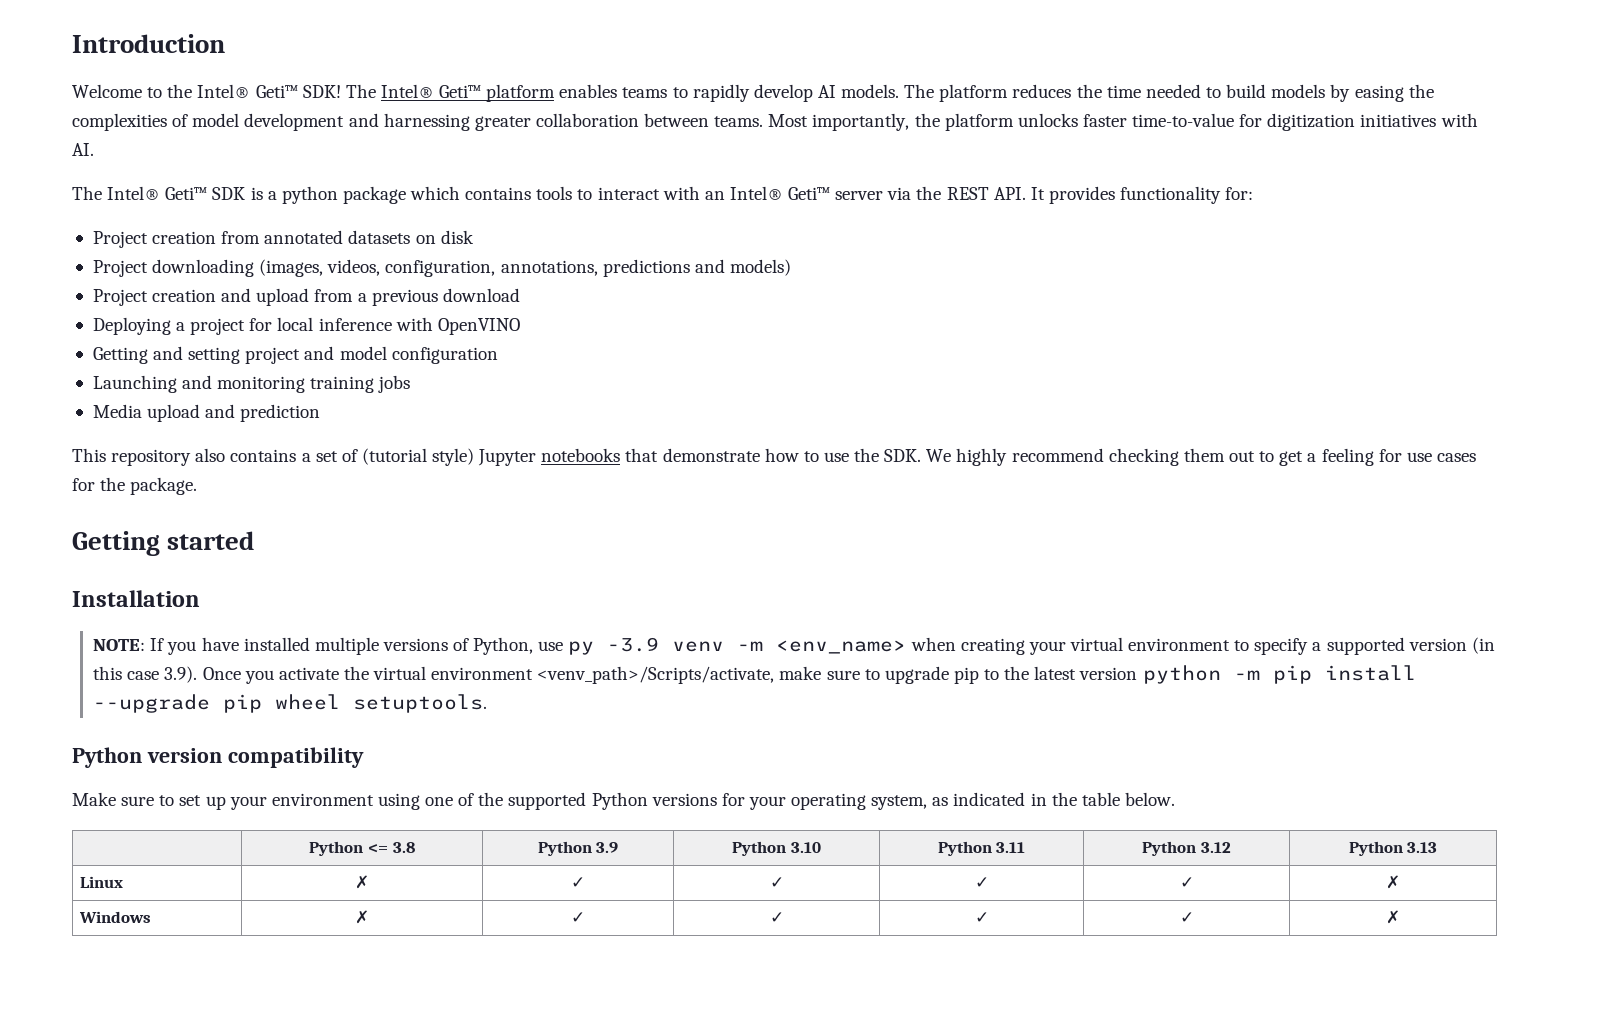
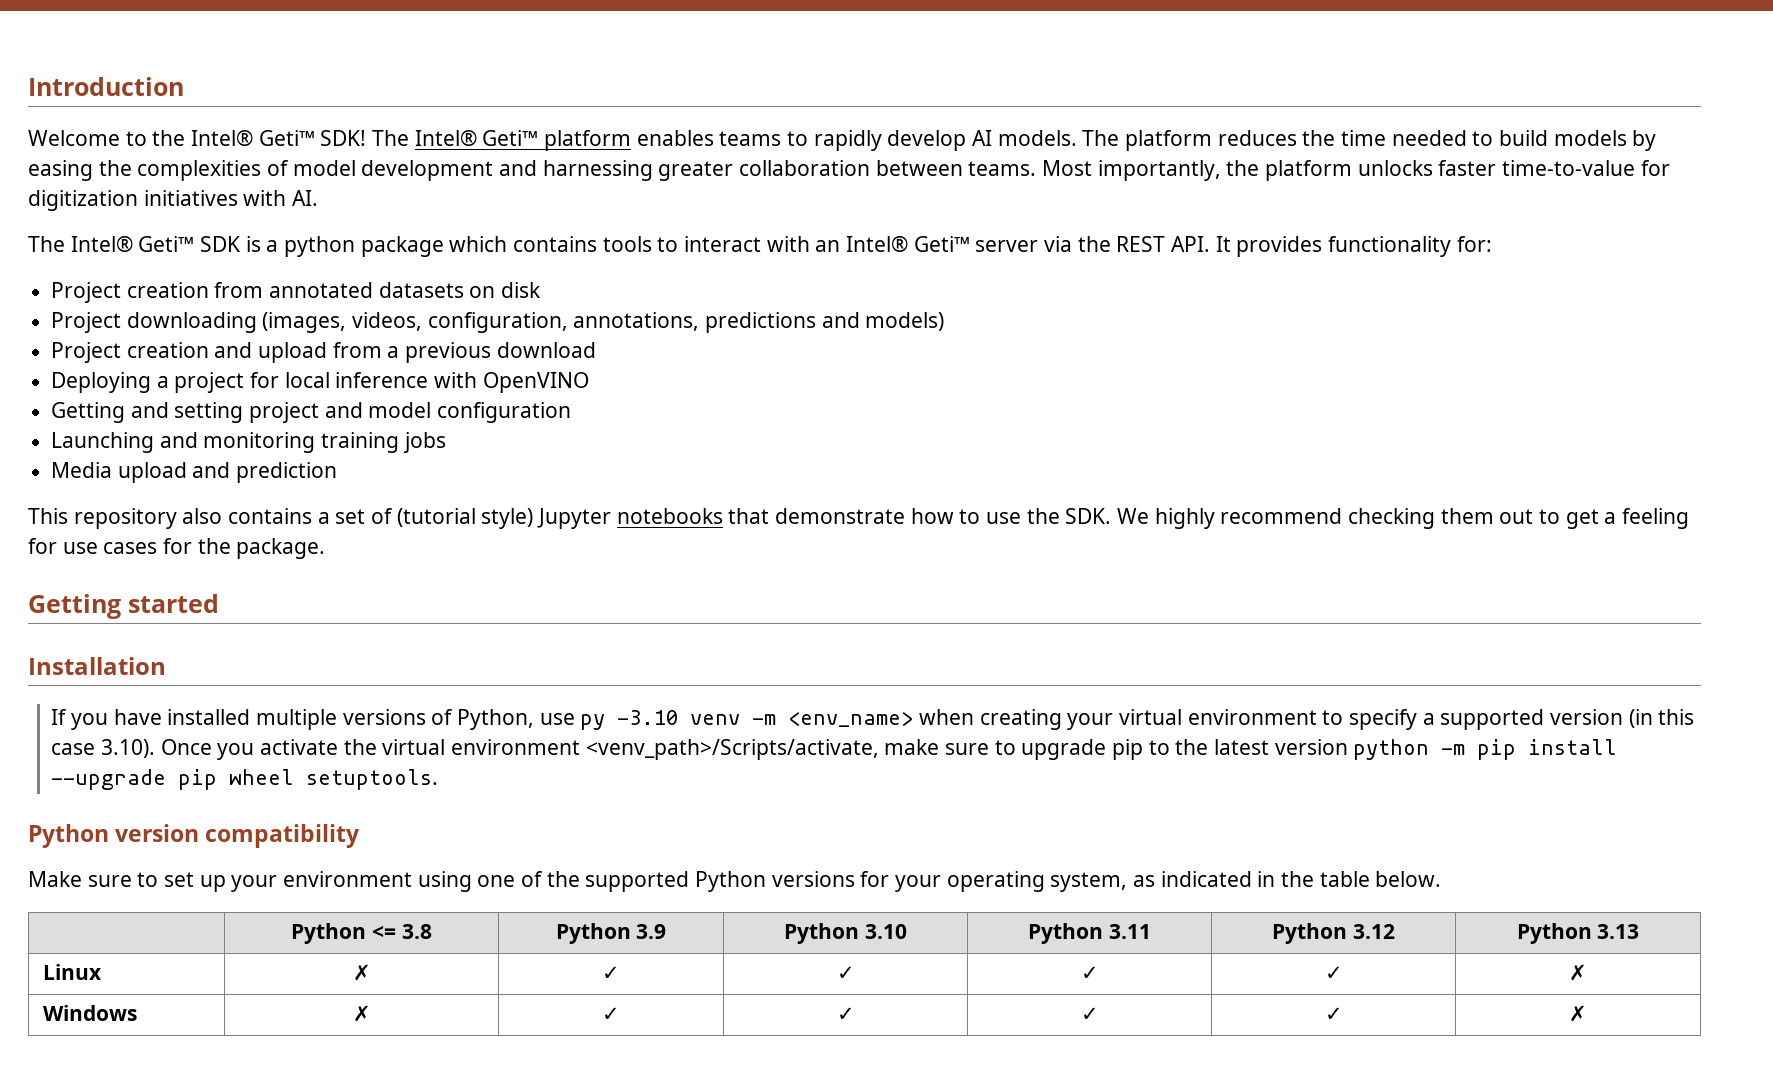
- NOTE: If you have installed multiple versions of Python, use py -3.9 venv -m <env_name> when creating your virtual environment to specify a supported version (in this case 3.9). Once you activate the virtual environment <venv_path>/Scripts/activate, make sure to upgrade pip to the latest version python -m pip install --upgrade pip wheel setuptools.
+ If you have installed multiple versions of Python, use py -3.10 venv -m <env_name> when creating your virtual environment to specify a supported version (in this case 3.10). Once you activate the virtual environment <venv_path>/Scripts/activate, make sure to upgrade pip to the latest version python -m pip install --upgrade pip wheel setuptools.

